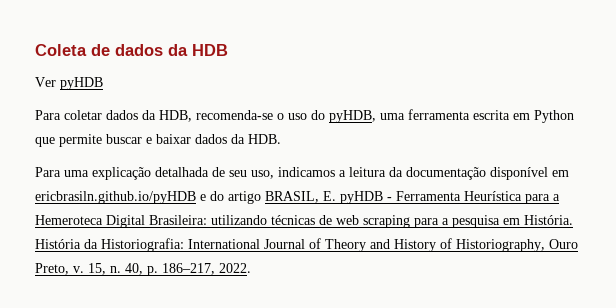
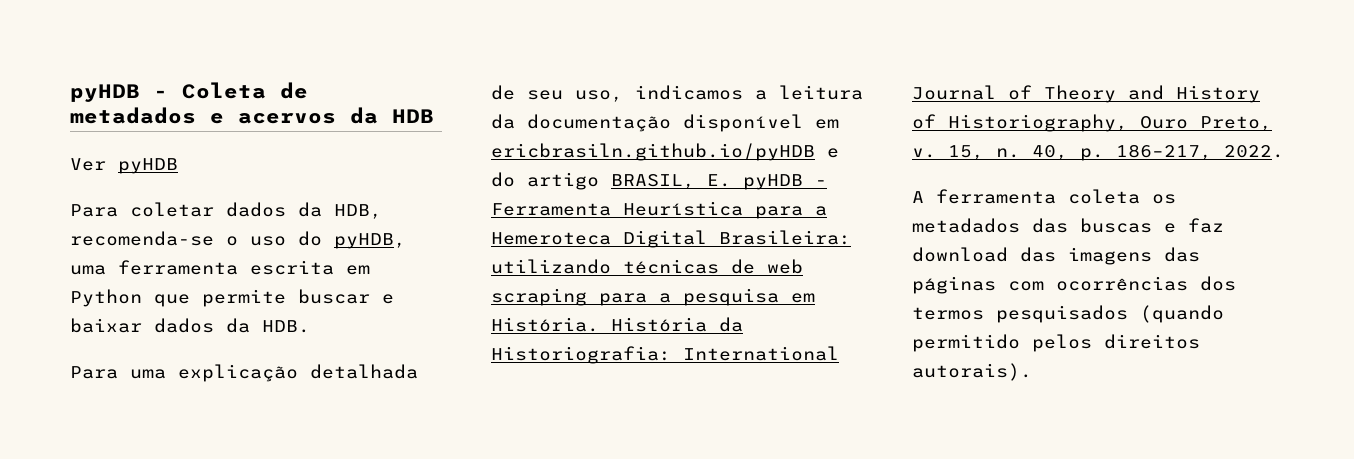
- Coleta de dados da HDB
+ pyHDB - Coleta de metadados e acervos da HDB
+ A ferramenta coleta os metadados das buscas e faz download das imagens das páginas com ocorrências dos termos pesquisados (quando permitido pelos direitos autorais).

